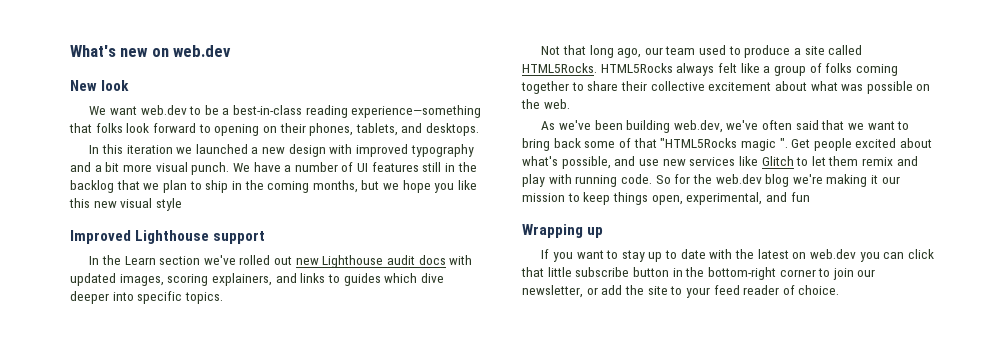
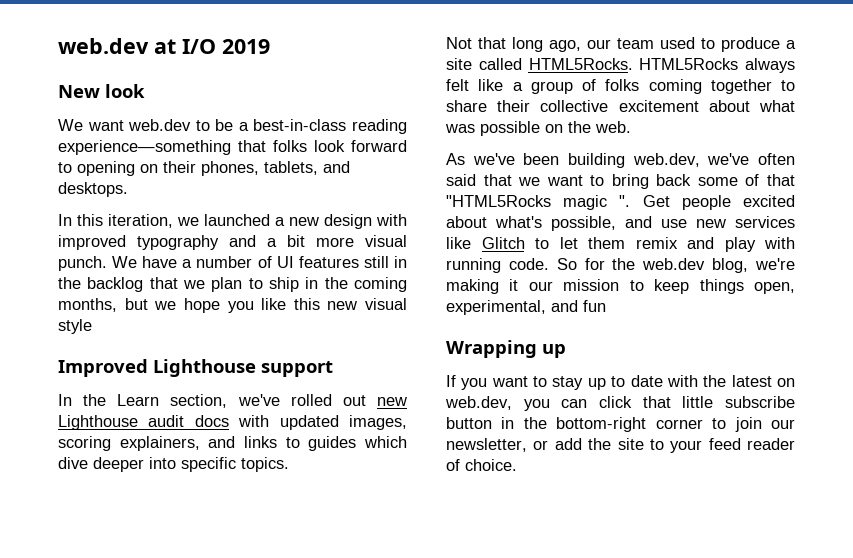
- What's new on web.dev
+ web.dev at I/O 2019
- In this iteration we launched a new design with improved typography and a bit more visual punch.
+ In this iteration, we launched a new design with improved typography and a bit more visual punch.
- In the Learn section we've rolled out new Lighthouse audit docs with updated images, scoring explainers, and links to guides which dive deeper into specific topics.
+ In the Learn section, we've rolled out new Lighthouse audit docs with updated images, scoring explainers, and links to guides which dive deeper into specific topics.
- So for the web.dev blog we're making it our mission to keep things open, experimental, and fun
+ So for the web.dev blog, we're making it our mission to keep things open, experimental, and fun
- If you want to stay up to date with the latest on web.dev you can click that little subscribe button in the bottom-right corner to join our newsletter, or add the site to your feed reader of choice.
+ If you want to stay up to date with the latest on web.dev, you can click that little subscribe button in the bottom-right corner to join our newsletter, or add the site to your feed reader of choice.

